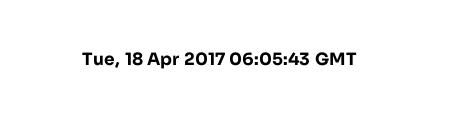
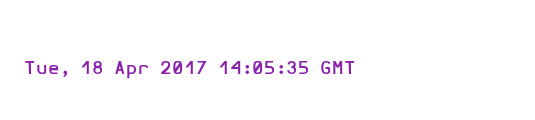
- Tue, 18 Apr 2017 06:05:43 GMT
+ Tue, 18 Apr 2017 14:05:35 GMT

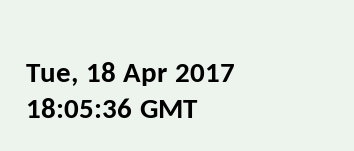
- Tue, 18 Apr 2017 14:05:35 GMT
+ Tue, 18 Apr 2017 18:05:36 GMT

